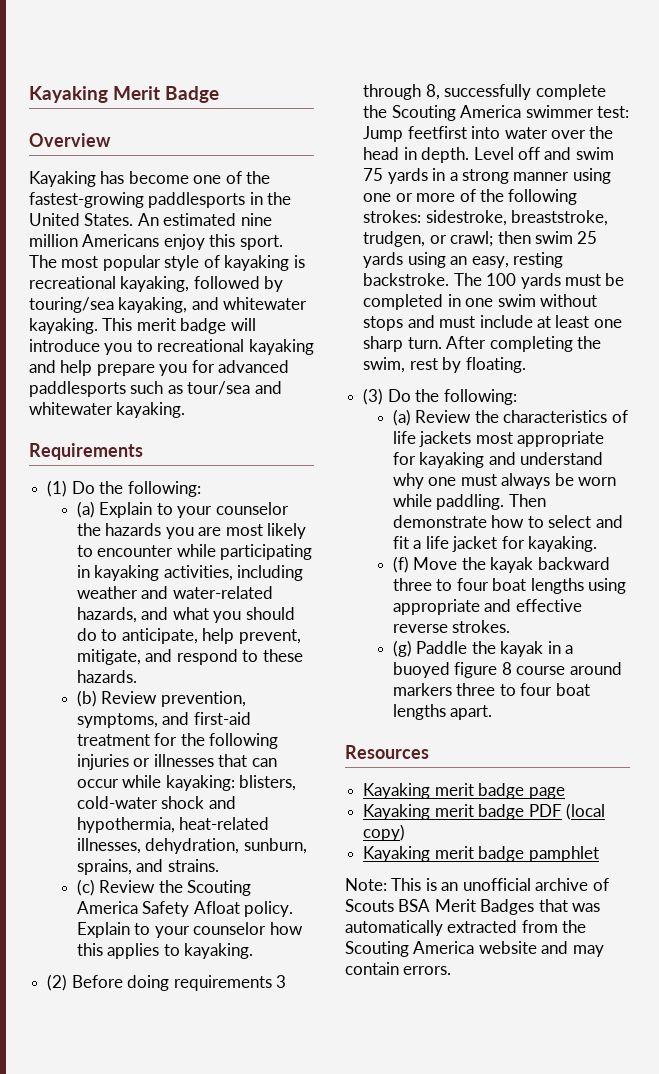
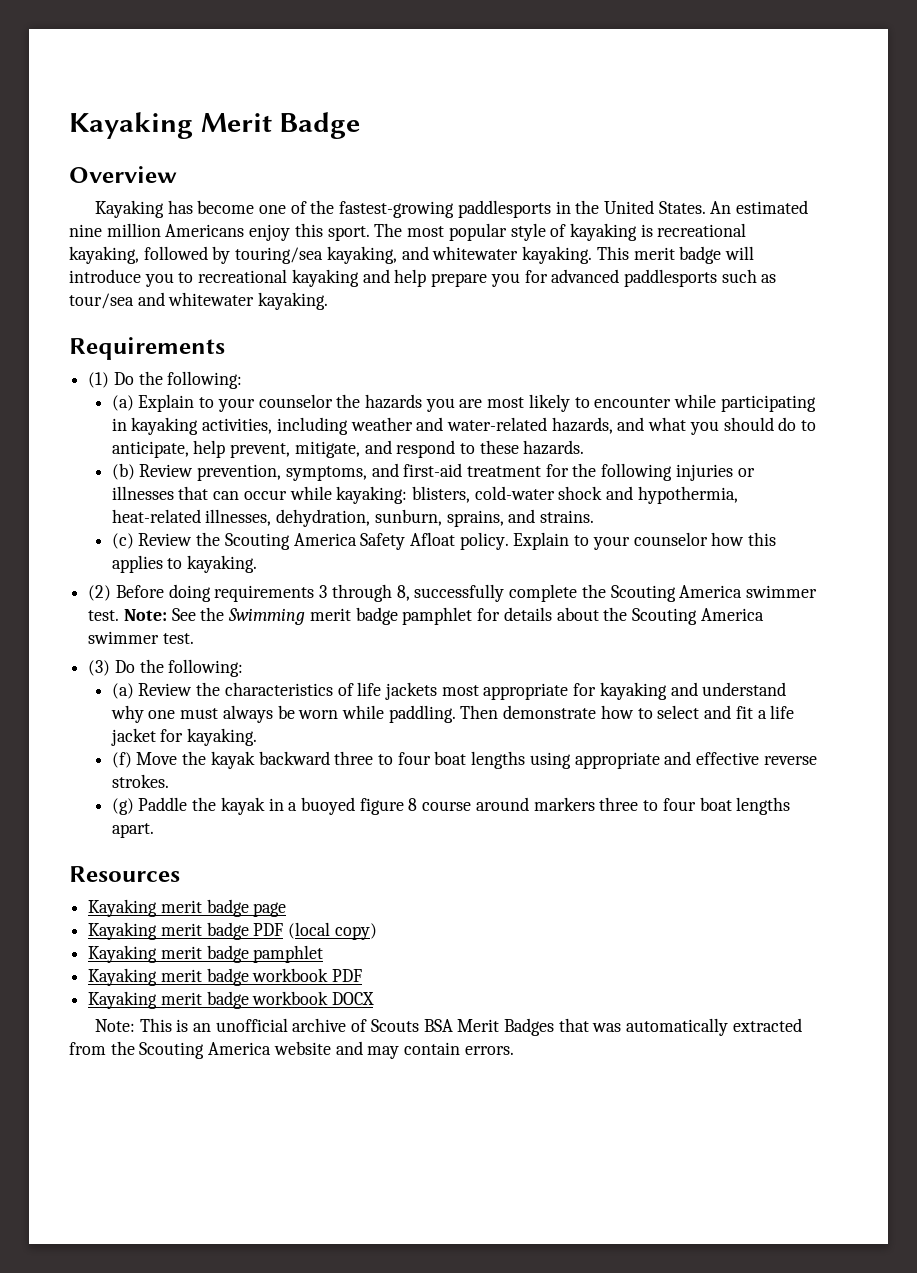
- (2) Before doing requirements 3 through 8, successfully complete the Scouting America swimmer test: Jump feetfirst into water over the head in depth. Level off and swim 75 yards in a strong manner using one or more of the following strokes: sidestroke, breaststroke, trudgen, or crawl; then swim 25 yards using an easy, resting backstroke. The 100 yards must be completed in one swim without stops and must include at least one sharp turn. After completing the swim, rest by floating.
+ (2) Before doing requirements 3 through 8, successfully complete the Scouting America swimmer test. Note: See the Swimming merit badge pamphlet for details about the Scouting America swimmer test.
+ Kayaking merit badge workbook PDF
+ Kayaking merit badge workbook DOCX

